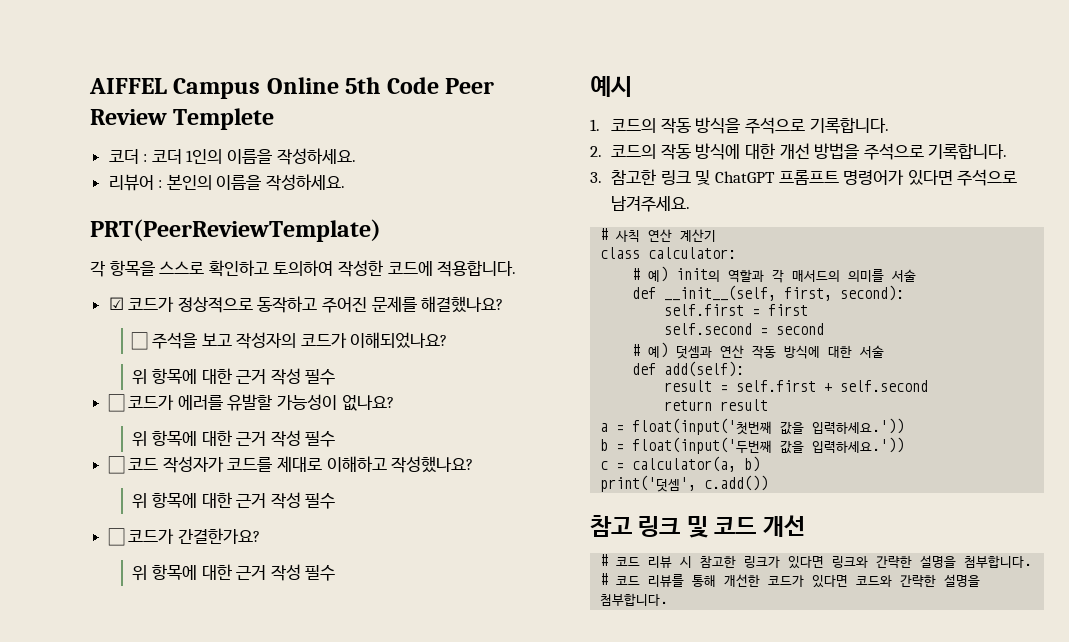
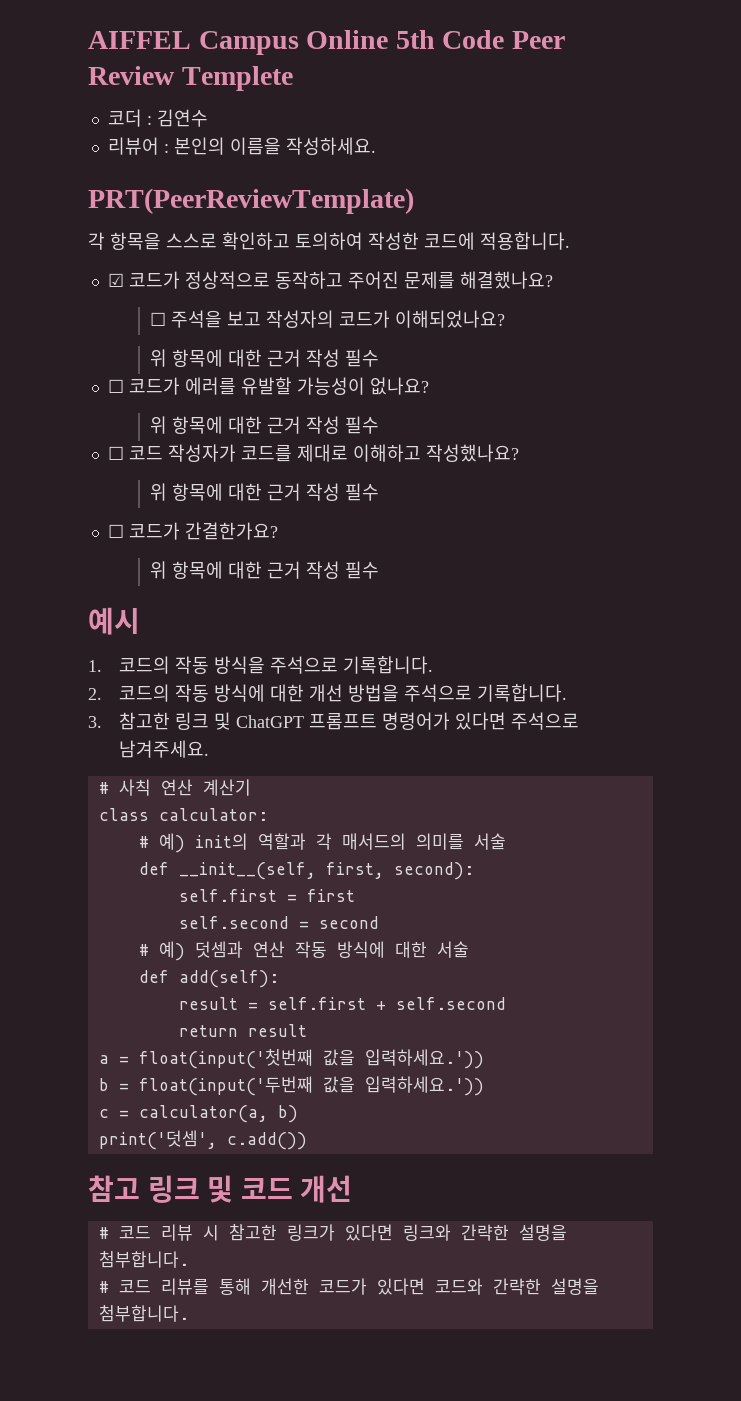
- 코더 : 코더 1인의 이름을 작성하세요.
+ 코더 : 김연수

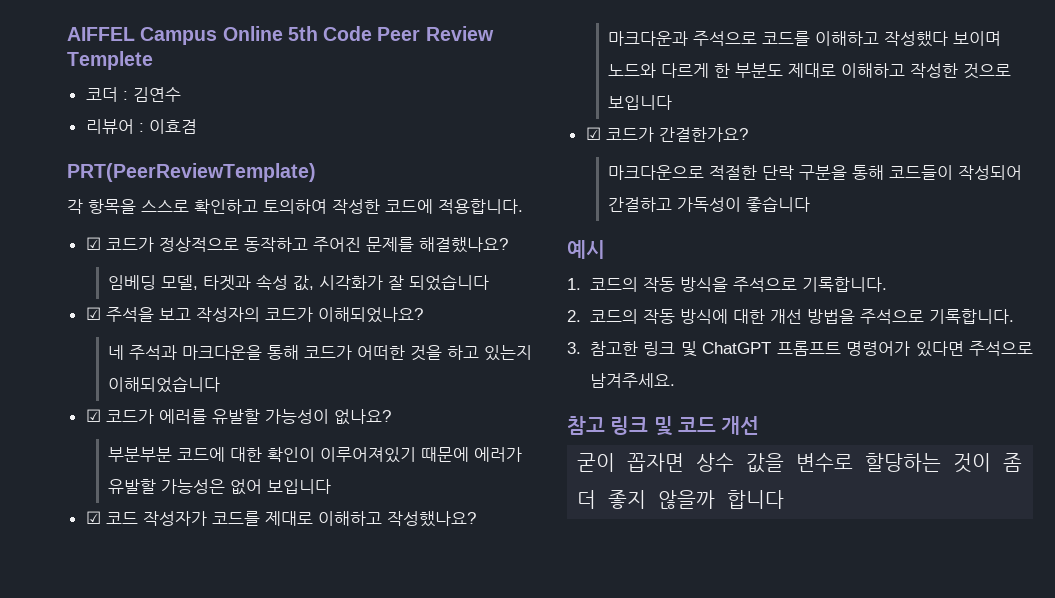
- 리뷰어 : 본인의 이름을 작성하세요.
+ 리뷰어 : 이효겸
- ☐ 주석을 보고 작성자의 코드가 이해되었나요?
- 위 항목에 대한 근거 작성 필수
- ☐ 코드가 에러를 유발할 가능성이 없나요?
- 위 항목에 대한 근거 작성 필수
- ☐ 코드 작성자가 코드를 제대로 이해하고 작성했나요?
- 위 항목에 대한 근거 작성 필수
- ☐ 코드가 간결한가요?
- 위 항목에 대한 근거 작성 필수
+ 임베딩 모델, 타겟과 속성 값, 시각화가 잘 되었습니다
+ ☑ 주석을 보고 작성자의 코드가 이해되었나요?
+ 네 주석과 마크다운을 통해 코드가 어떠한 것을 하고 있는지 이해되었습니다
+ ☑ 코드가 에러를 유발할 가능성이 없나요?
+ 부분부분 코드에 대한 확인이 이루어져있기 때문에 에러가 유발할 가능성은 없어 보입니다
+ ☑ 코드 작성자가 코드를 제대로 이해하고 작성했나요?
+ 마크다운과 주석으로 코드를 이해하고 작성했다 보이며 노드와 다르게 한 부분도 제대로 이해하고 작성한 것으로 보입니다
+ ☑ 코드가 간결한가요?
+ 마크다운으로 적절한 단락 구분을 통해 코드들이 작성되어 간결하고 가독성이 좋습니다
- # 사칙 연산 계산기
- class calculator:
- # 예) init의 역할과 각 매서드의 의미를 서술
- def __init__(self, first, second):
- self.first = first
- self.second = second
- # 예) 덧셈과 연산 작동 방식에 대한 서술
- def add(self):
- result = self.first + self.second
- return result
- a = float(input('첫번째 값을 입력하세요.'))
- b = float(input('두번째 값을 입력하세요.'))
- c = calculator(a, b)
- print('덧셈', c.add())
- # 코드 리뷰 시 참고한 링크가 있다면 링크와 간략한 설명을 첨부합니다.
- # 코드 리뷰를 통해 개선한 코드가 있다면 코드와 간략한 설명을 첨부합니다.
+ 굳이 꼽자면 상수 값을 변수로 할당하는 것이 좀 더 좋지 않을까 합니다

